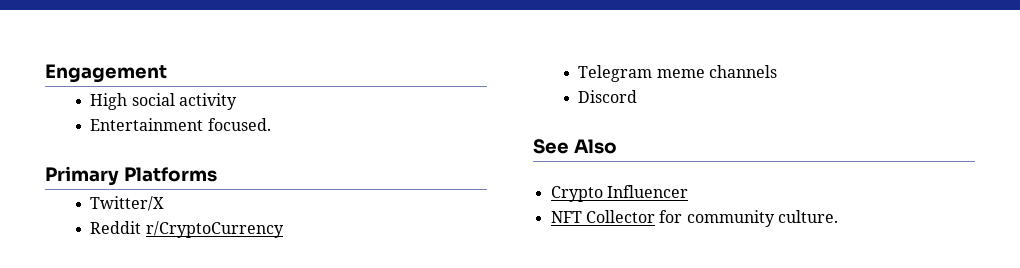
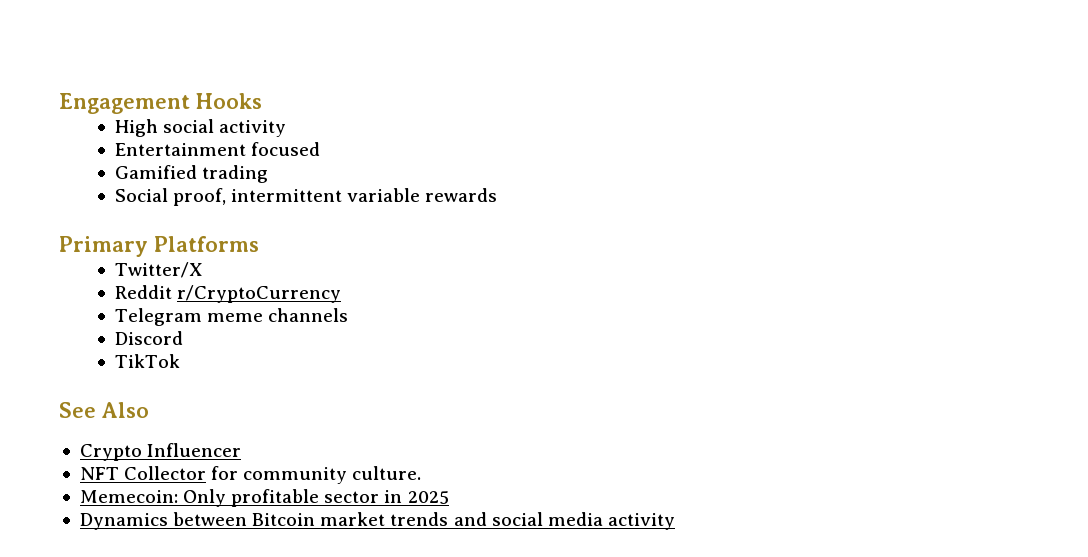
- Engagement
+ Engagement Hooks
- Entertainment focused.
+ Entertainment focused
+ Gamified trading
+ Social proof, intermittent variable rewards
+ TikTok
+ Memecoin: Only profitable sector in 2025
+ Dynamics between Bitcoin market trends and social media activity

